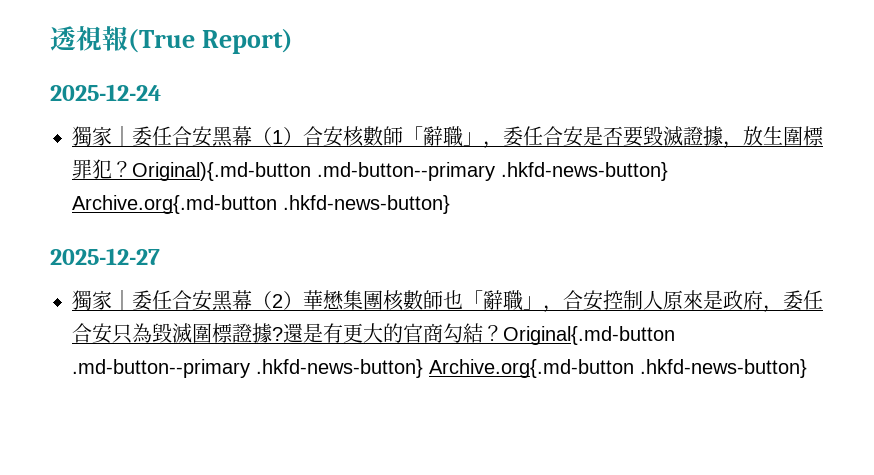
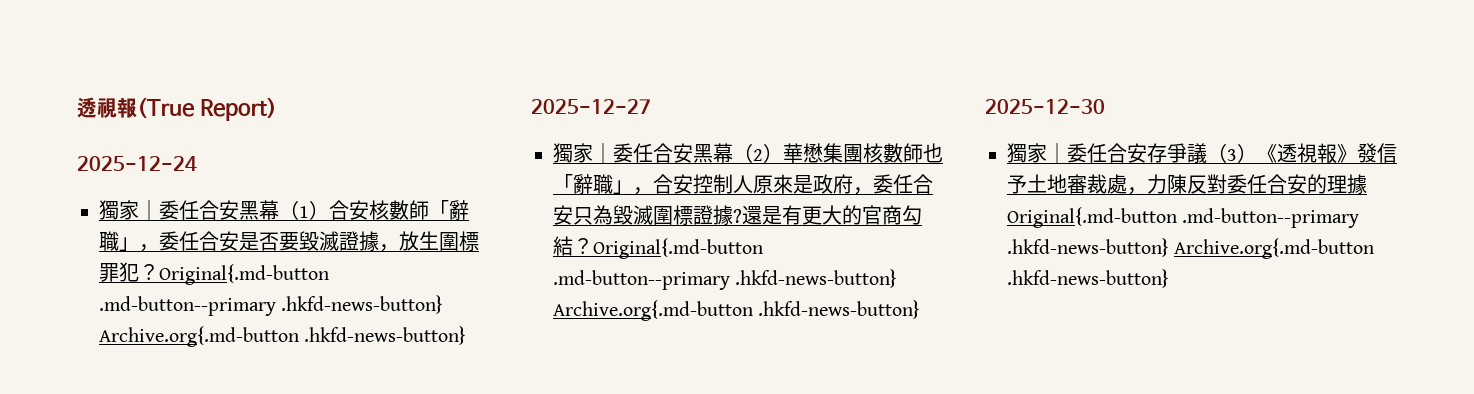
- 獨家｜委任合安黑幕（1）合安核數師「辭職」，委任合安是否要毀滅證據，放生圍標罪犯？Original){.md-button .md-button--primary .hkfd-news-button} Archive.org{.md-button .hkfd-news-button}
+ 獨家｜委任合安黑幕（1）合安核數師「辭職」，委任合安是否要毀滅證據，放生圍標罪犯？Original{.md-button .md-button--primary .hkfd-news-button} Archive.org{.md-button .hkfd-news-button}
+ 2025-12-30
+ 獨家｜委任合安存爭議（3）《透視報》發信予土地審裁處，力陳反對委任合安的理據Original{.md-button .md-button--primary .hkfd-news-button} Archive.org{.md-button .hkfd-news-button}

